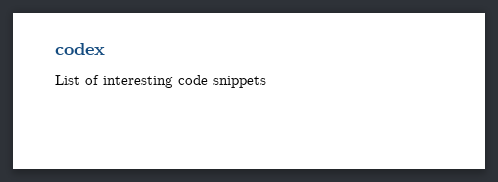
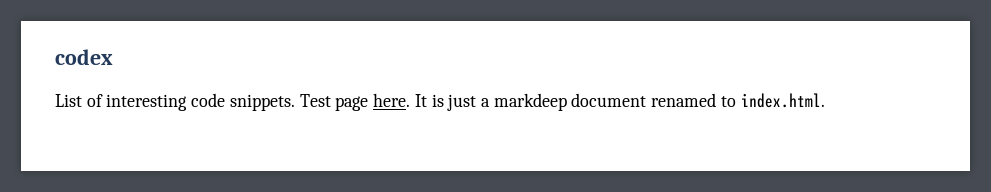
- List of interesting code snippets
+ List of interesting code snippets. Test page here. It is just a markdeep document renamed to index.html.

